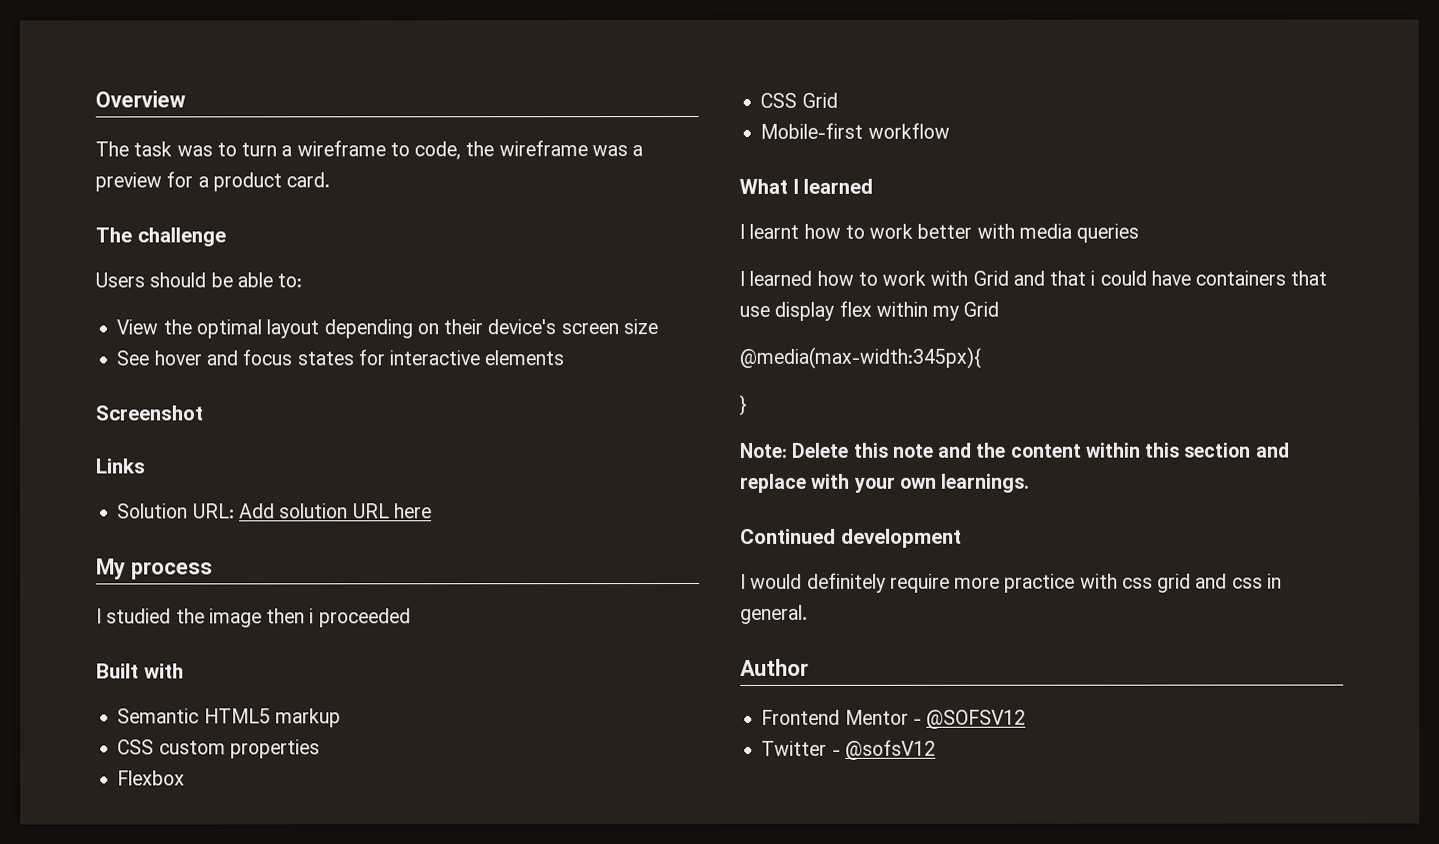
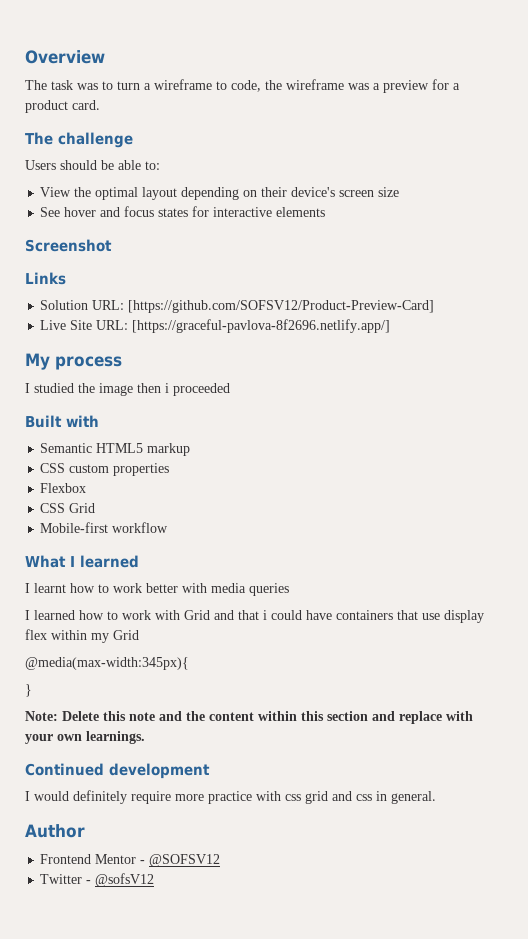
- Solution URL: Add solution URL here
+ Solution URL: [https://github.com/SOFSV12/Product-Preview-Card]
+ Live Site URL: [https://graceful-pavlova-8f2696.netlify.app/]

